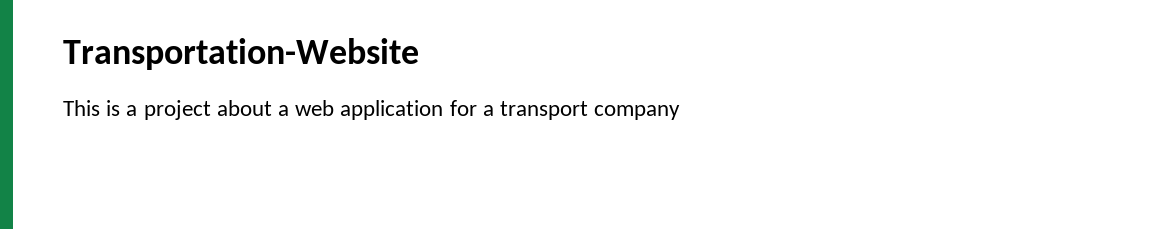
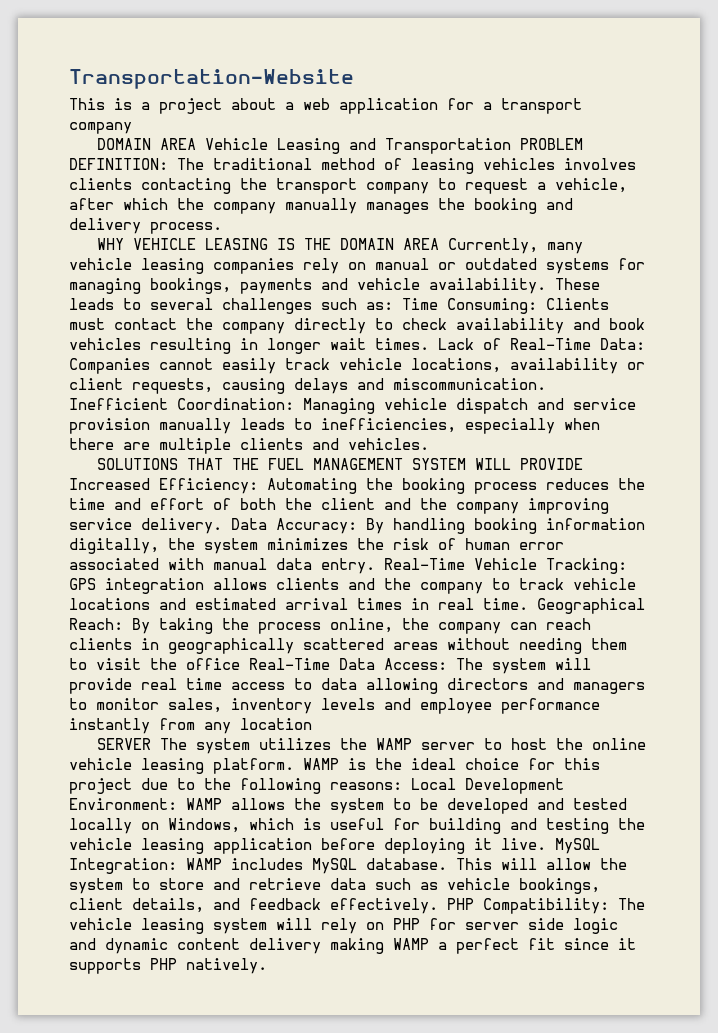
+ DOMAIN AREA Vehicle Leasing and Transportation PROBLEM DEFINITION: The traditional method of leasing vehicles involves clients contacting the transport company to request a vehicle, after which the company manually manages the booking and delivery process.
+ WHY VEHICLE LEASING IS THE DOMAIN AREA Currently, many vehicle leasing companies rely on manual or outdated systems for managing bookings, payments and vehicle availability. These leads to several challenges such as: Time Consuming: Clients must contact the company directly to check availability and book vehicles resulting in longer wait times. Lack of Real-Time Data: Companies cannot easily track vehicle locations, availability or client requests, causing delays and miscommunication. Inefficient Coordination: Managing vehicle dispatch and service provision manually leads to inefficiencies, especially when there are multiple clients and vehicles.
+ SOLUTIONS THAT THE FUEL MANAGEMENT SYSTEM WILL PROVIDE Increased Efficiency: Automating the booking process reduces the time and effort of both the client and the company improving service delivery. Data Accuracy: By handling booking information digitally, the system minimizes the risk of human error associated with manual data entry. Real-Time Vehicle Tracking: GPS integration allows clients and the company to track vehicle locations and estimated arrival times in real time. Geographical Reach: By taking the process online, the company can reach clients in geographically scattered areas without needing them to visit the office Real-Time Data Access: The system will provide real time access to data allowing directors and managers to monitor sales, inventory levels and employee performance instantly from any location
+ SERVER The system utilizes the WAMP server to host the online vehicle leasing platform. WAMP is the ideal choice for this project due to the following reasons: Local Development Environment: WAMP allows the system to be developed and tested locally on Windows, which is useful for building and testing the vehicle leasing application before deploying it live. MySQL Integration: WAMP includes MySQL database. This will allow the system to store and retrieve data such as vehicle bookings, client details, and feedback effectively. PHP Compatibility: The vehicle leasing system will rely on PHP for server side logic and dynamic content delivery making WAMP a perfect fit since it supports PHP natively.

